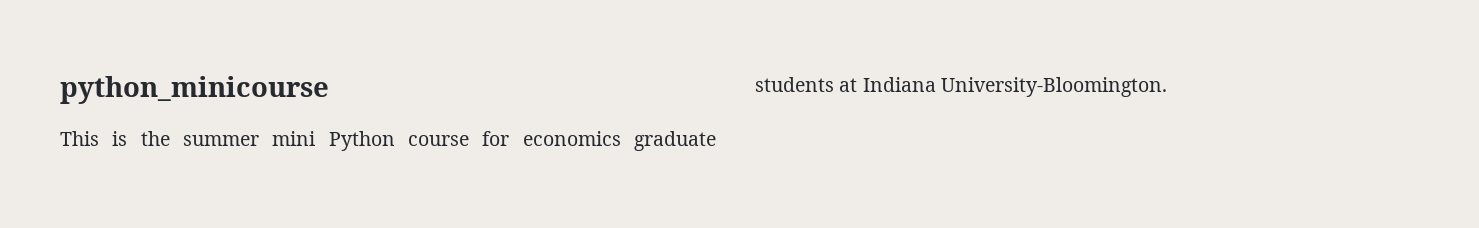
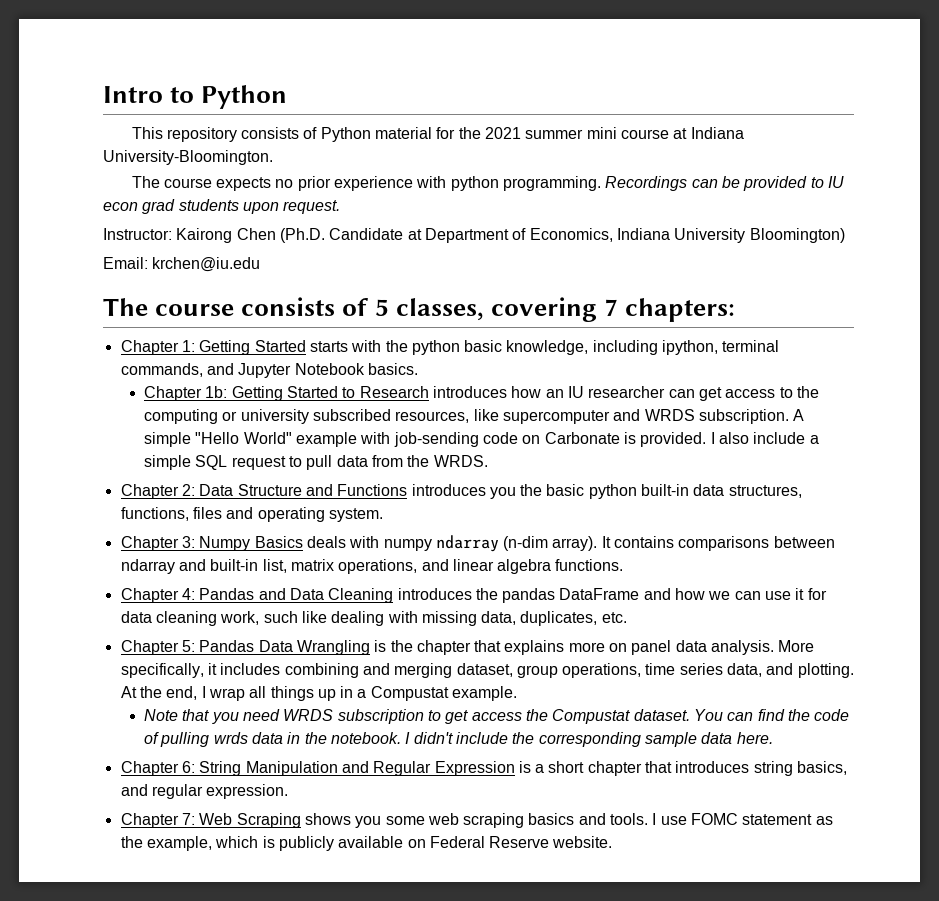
- python_minicourse
- This is the summer mini Python course for economics graduate students at Indiana University-Bloomington.
+ Intro to Python
+ This repository consists of Python material for the 2021 summer mini course at Indiana University-Bloomington.
+ The course expects no prior experience with python programming. Recordings can be provided to IU econ grad students upon request.
+ Instructor: Kairong Chen (Ph.D. Candidate at Department of Economics, Indiana University Bloomington)
+ Email: krchen@iu.edu
+ The course consists of 5 classes, covering 7 chapters:
+ Chapter 1: Getting Started starts with the python basic knowledge, including ipython, terminal commands, and Jupyter Notebook basics.
+ Chapter 1b: Getting Started to Research introduces how an IU researcher can get access to the computing or university subscribed resources, like supercomputer and WRDS subscription. A simple "Hello World" example with job-sending code on Carbonate is provided. I also include a simple SQL request to pull data from the WRDS.
+ Chapter 2: Data Structure and Functions introduces you the basic python built-in data structures, functions, files and operating system.
+ Chapter 3: Numpy Basics deals with numpy ndarray (n-dim array). It contains comparisons between ndarray and built-in list, matrix operations, and linear algebra functions.
+ Chapter 4: Pandas and Data Cleaning introduces the pandas DataFrame and how we can use it for data cleaning work, such like dealing with missing data, duplicates, etc.
+ Chapter 5: Pandas Data Wrangling is the chapter that explains more on panel data analysis. More specifically, it includes combining and merging dataset, group operations, time series data, and plotting. At the end, I wrap all things up in a Compustat example.
+ Note that you need WRDS subscription to get access the Compustat dataset. You can find the code of pulling wrds data in the notebook. I didn't include the corresponding sample data here.
+ Chapter 6: String Manipulation and Regular Expression is a short chapter that introduces string basics, and regular expression.
+ Chapter 7: Web Scraping shows you some web scraping basics and tools. I use FOMC statement as the example, which is publicly available on Federal Reserve website.

